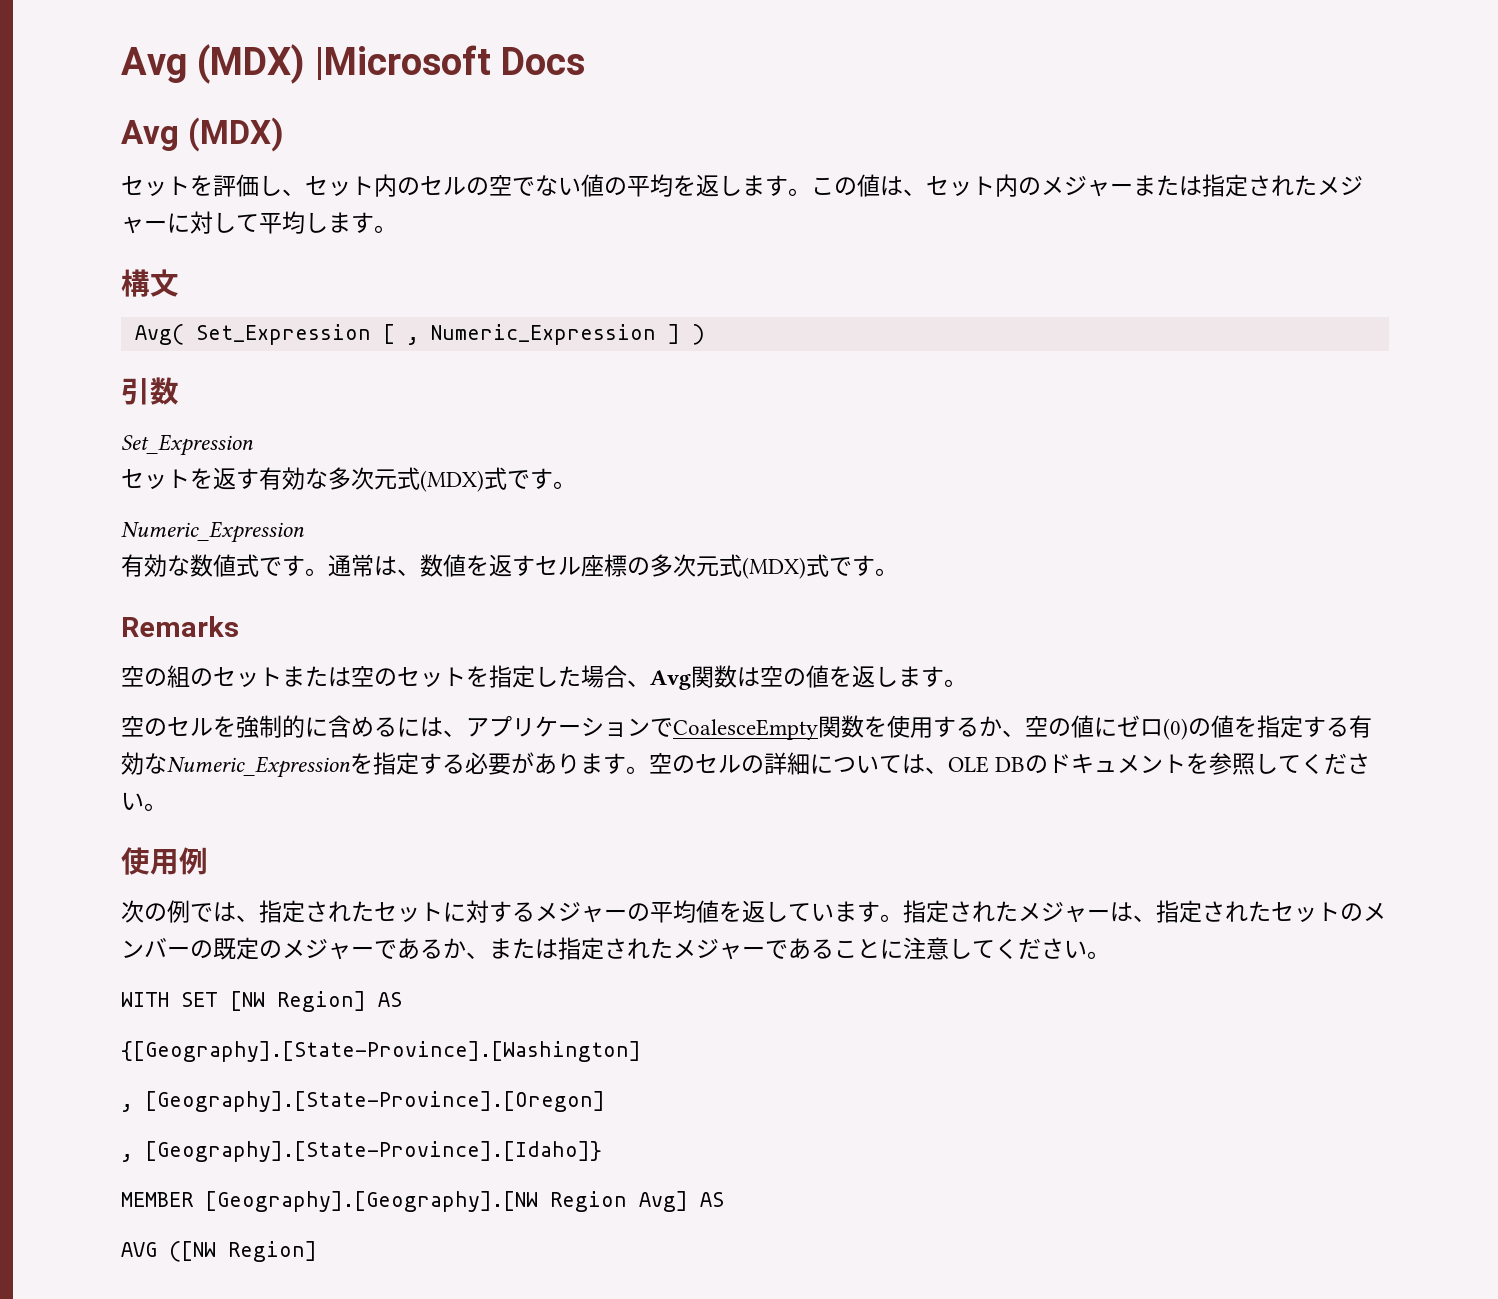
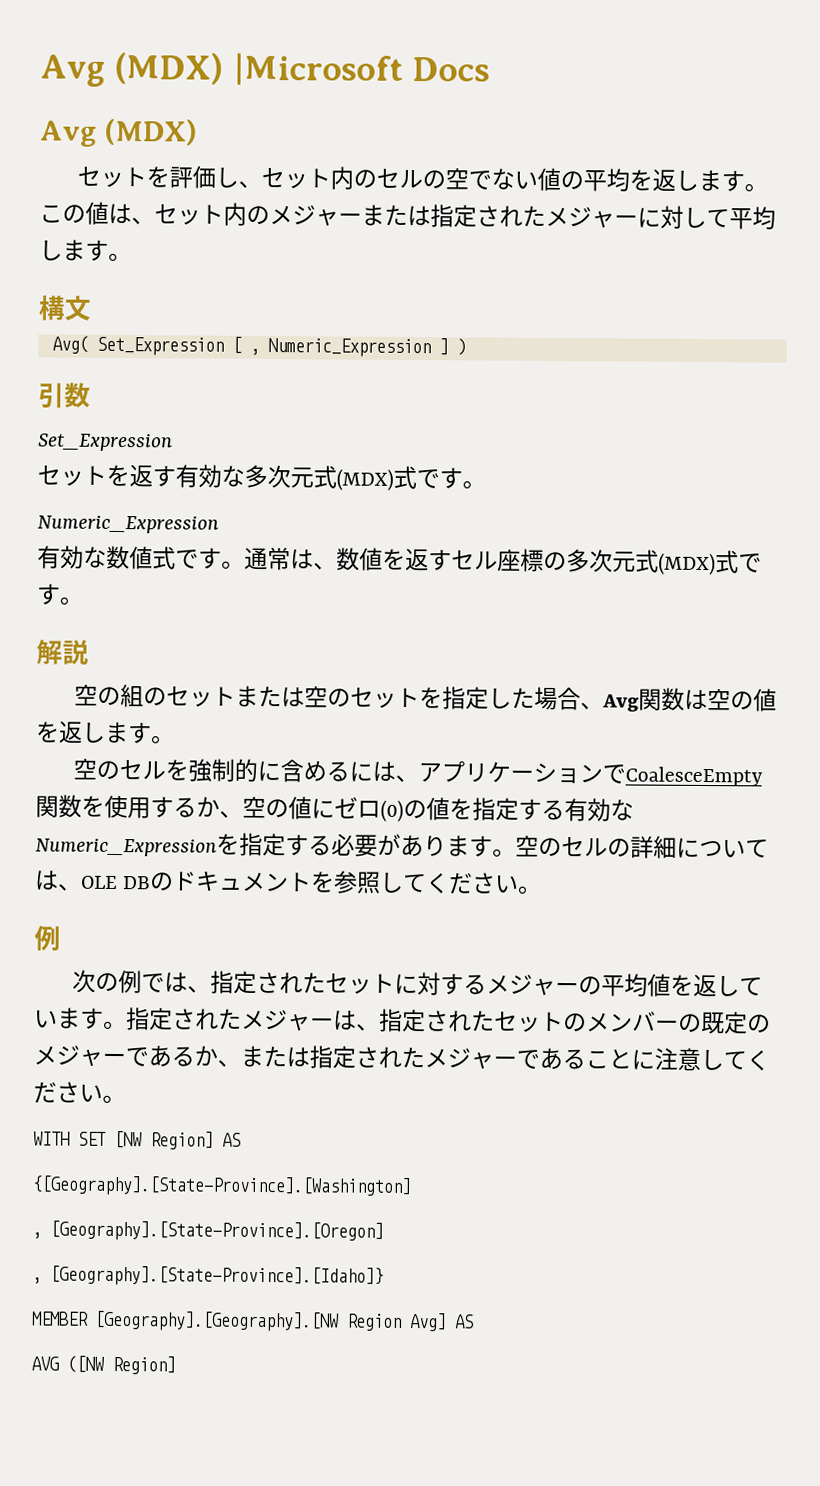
- Remarks
+ 解説
  空のセルの詳細については、OLE DBのドキュメントを参照してください。
- 使用例
+ 例

